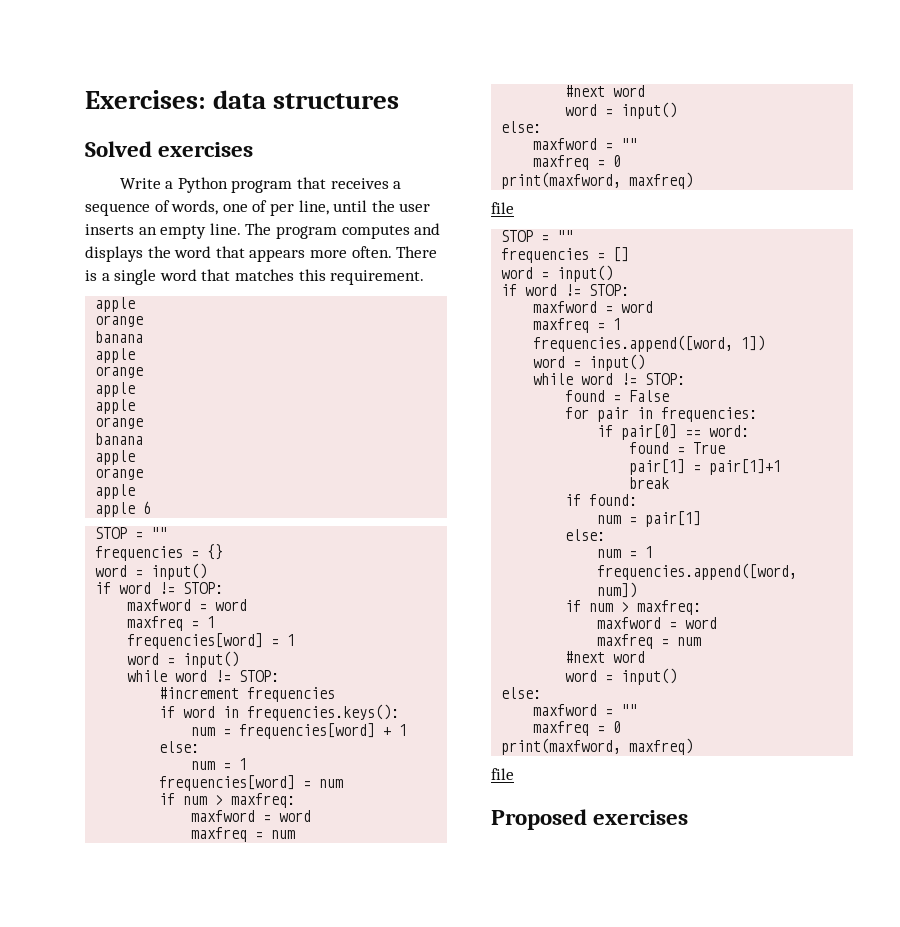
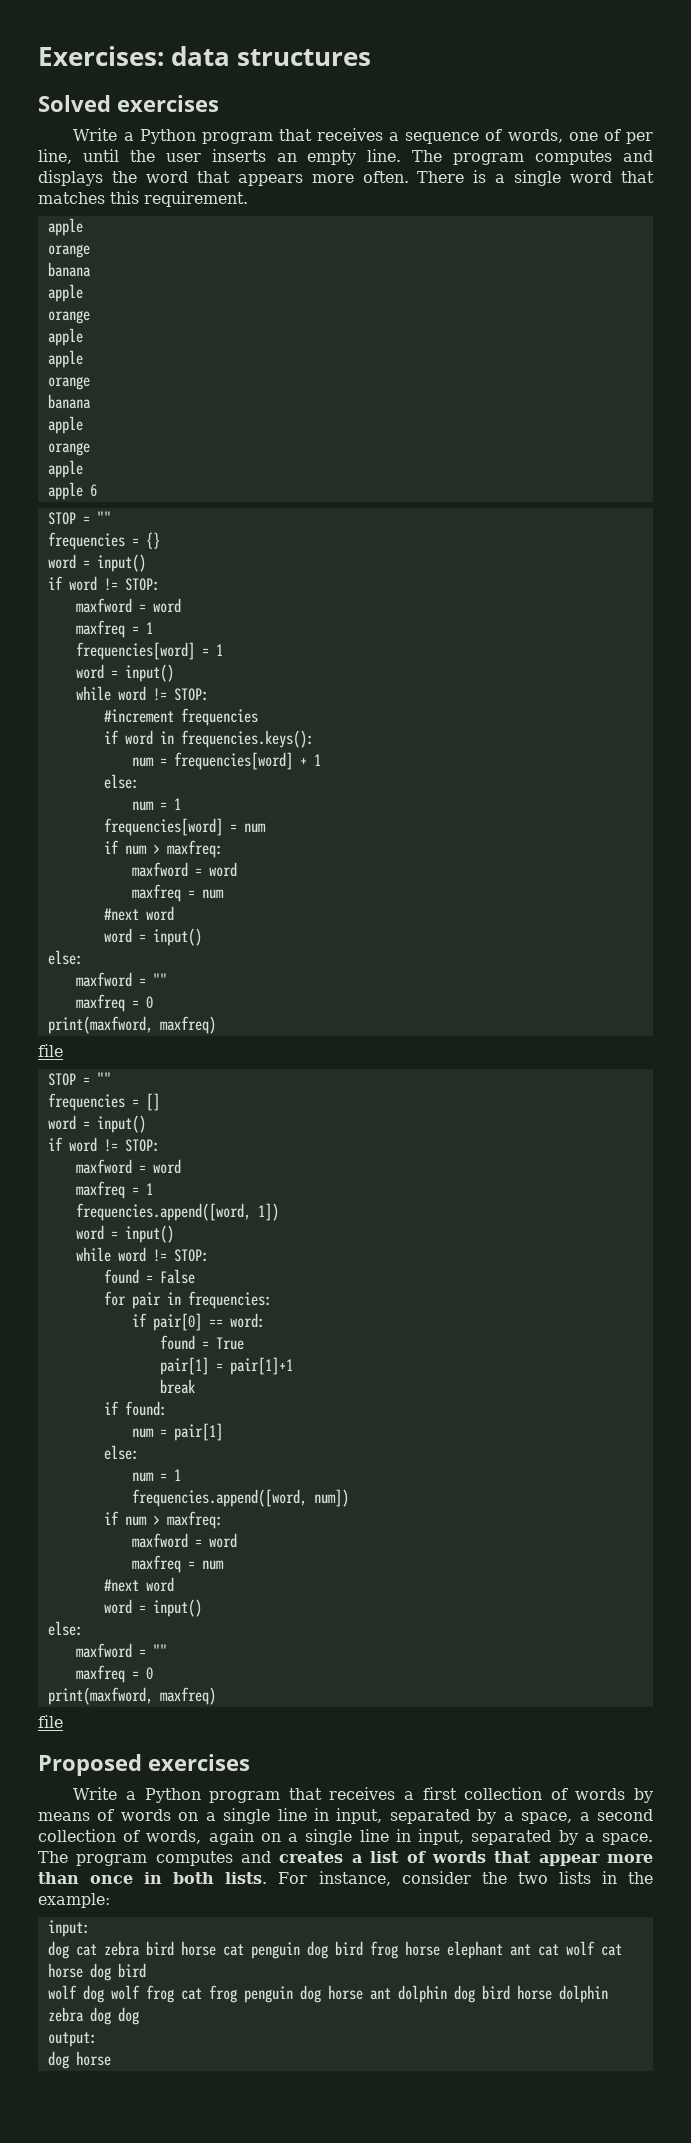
+ Write a Python program that receives a first collection of words by means of words on a single line in input, separated by a space, a second collection of words, again on a single line in input, separated by a space. The program computes and creates a list of words that appear more than once in both lists. For instance, consider the two lists in the example:
+ input:
+ dog cat zebra bird horse cat penguin dog bird frog horse elephant ant cat wolf cat horse dog bird
+ wolf dog wolf frog cat frog penguin dog horse ant dolphin dog bird horse dolphin zebra dog dog
+ output:
+ dog horse

